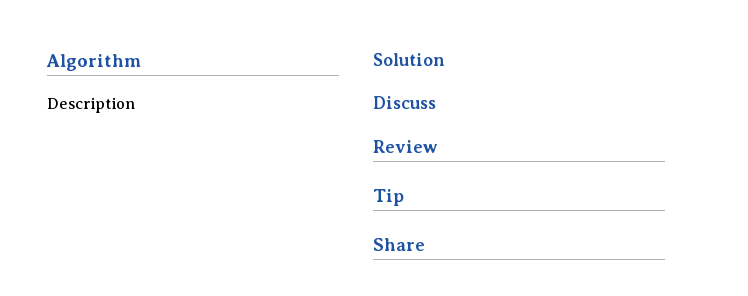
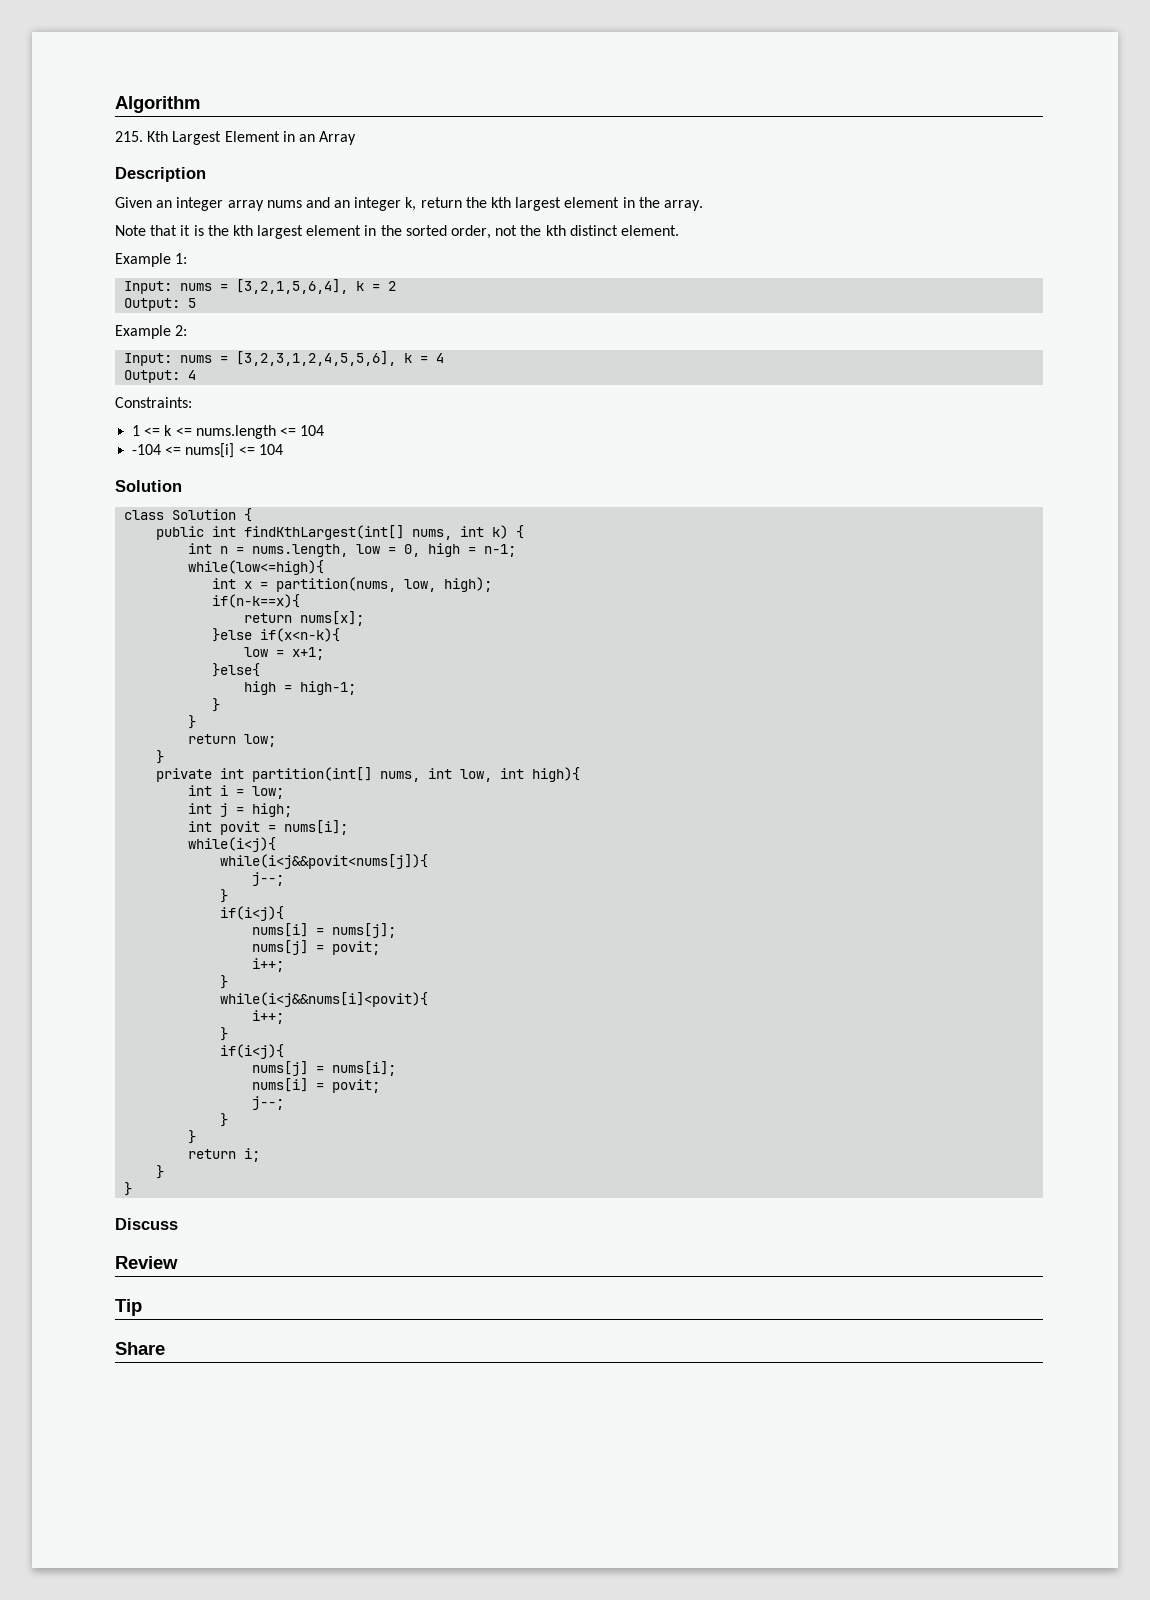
+ 215. Kth Largest Element in an Array
  Description
+ Given an integer array nums and an integer k, return the kth largest element in the array.
+ Note that it is the kth largest element in the sorted order, not the kth distinct element.
+ Example 1:
+ Input: nums = [3,2,1,5,6,4], k = 2
+ Output: 5
+ Example 2:
+ Input: nums = [3,2,3,1,2,4,5,5,6], k = 4
+ Output: 4
+ Constraints:
+ 1 <= k <= nums.length <= 104
+ -104 <= nums[i] <= 104
  Solution
+ class Solution {
+ public int findKthLargest(int[] nums, int k) {
+ int n = nums.length, low = 0, high = n-1;
+ while(low<=high){
+ int x = partition(nums, low, high);
+ if(n-k==x){
+ return nums[x];
+ }else if(x<n-k){
+ low = x+1;
+ }else{
+ high = high-1;
+ }
+ }
+ return low;
+ }
+ private int partition(int[] nums, int low, int high){
+ int i = low;
+ int j = high;
+ int povit = nums[i];
+ while(i<j){
+ while(i<j&&povit<nums[j]){
+ j--;
+ }
+ if(i<j){
+ nums[i] = nums[j];
+ nums[j] = povit;
+ i++;
+ }
+ while(i<j&&nums[i]<povit){
+ i++;
+ }
+ if(i<j){
+ nums[j] = nums[i];
+ nums[i] = povit;
+ j--;
+ }
+ }
+ return i;
+ }
+ }

